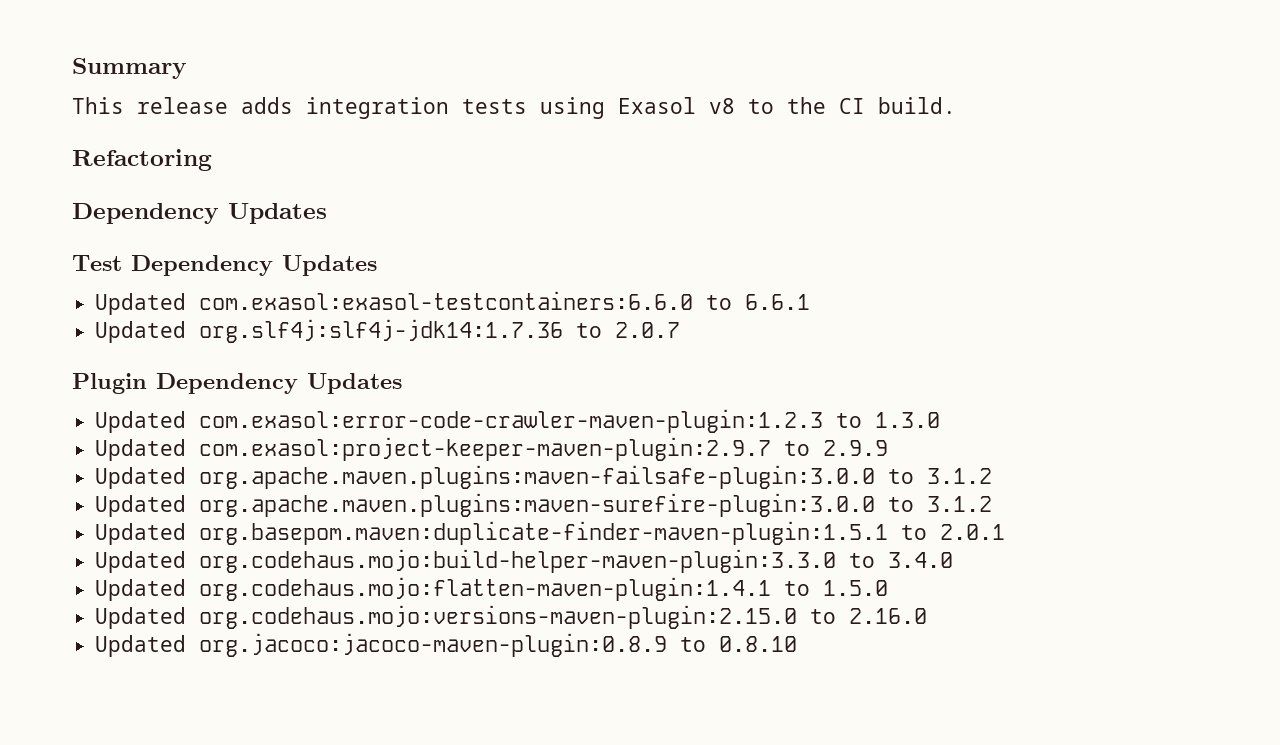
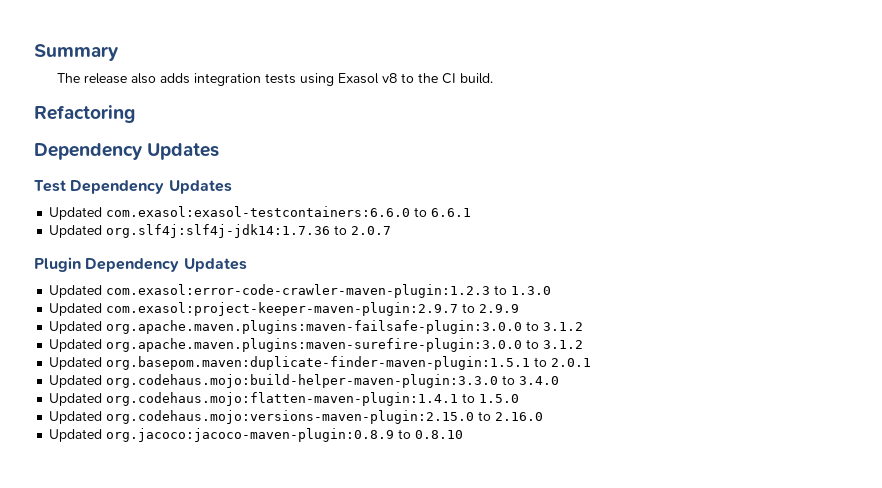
- This release adds integration tests using Exasol v8 to the CI build.
+ The release also adds integration tests using Exasol v8 to the CI build.

